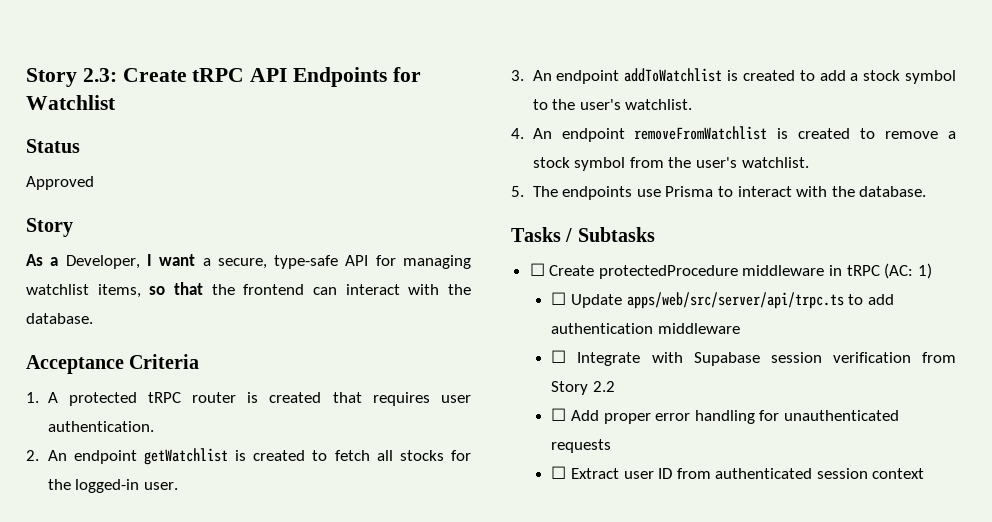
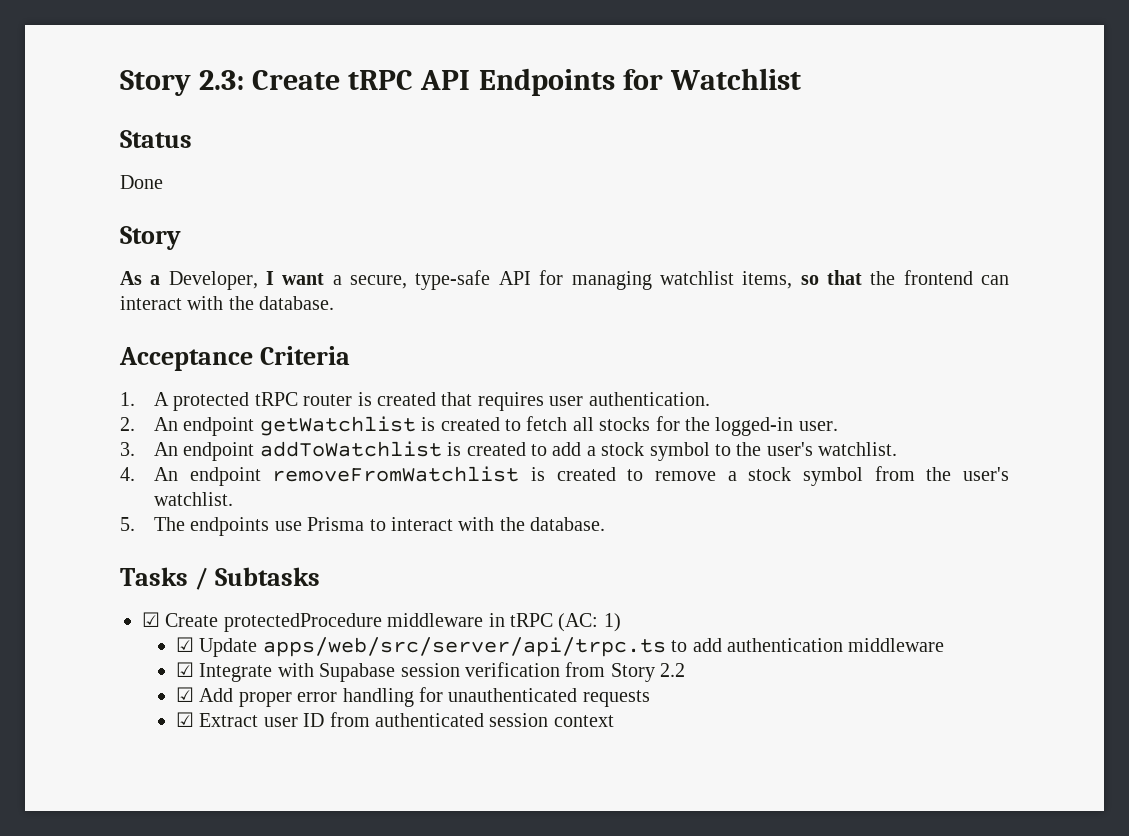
- Approved
+ Done
- ☐ Create protectedProcedure middleware in tRPC (AC: 1)
+ ☑ Create protectedProcedure middleware in tRPC (AC: 1)
- ☐ Update apps/web/src/server/api/trpc.ts to add authentication middleware
+ ☑ Update apps/web/src/server/api/trpc.ts to add authentication middleware
- ☐ Integrate with Supabase session verification from Story 2.2
+ ☑ Integrate with Supabase session verification from Story 2.2
- ☐ Add proper error handling for unauthenticated requests
+ ☑ Add proper error handling for unauthenticated requests
- ☐ Extract user ID from authenticated session context
+ ☑ Extract user ID from authenticated session context

